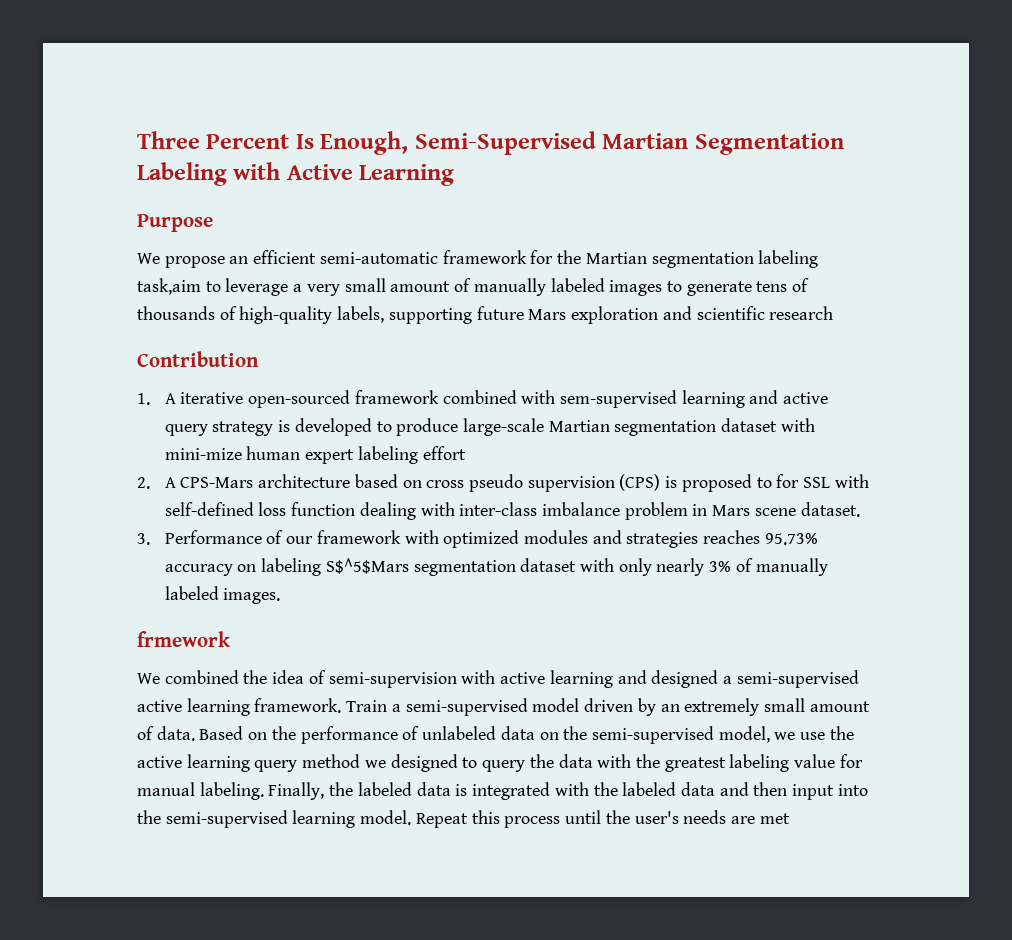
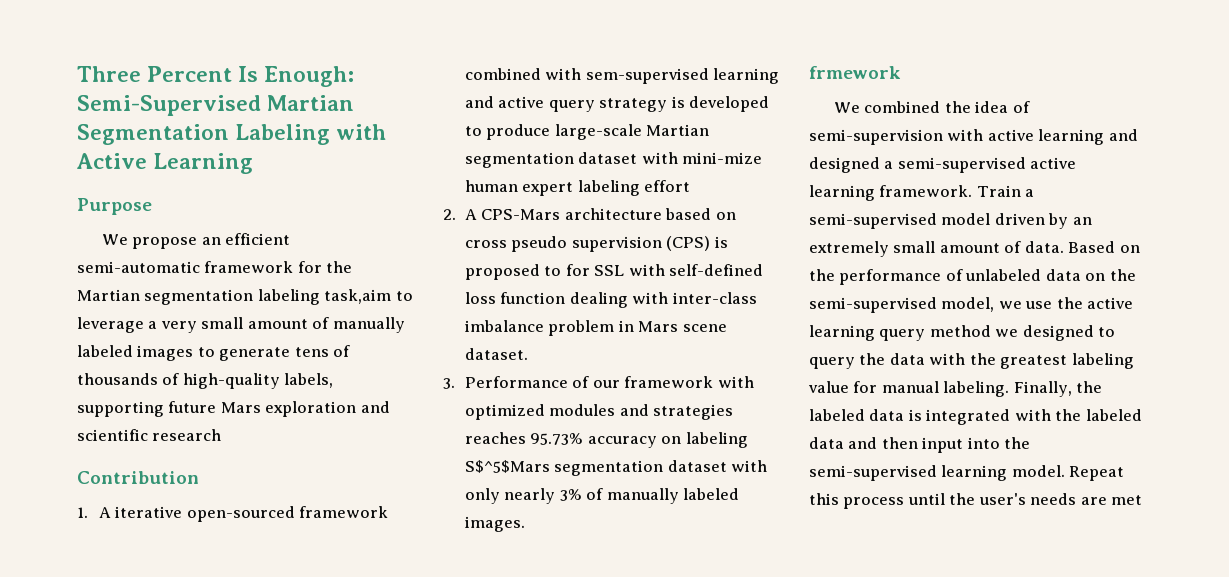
- Three Percent Is Enough, Semi-Supervised Martian Segmentation Labeling with Active Learning
+ Three Percent Is Enough: Semi-Supervised Martian Segmentation Labeling with Active Learning

